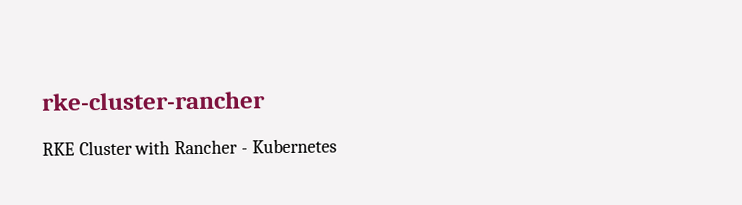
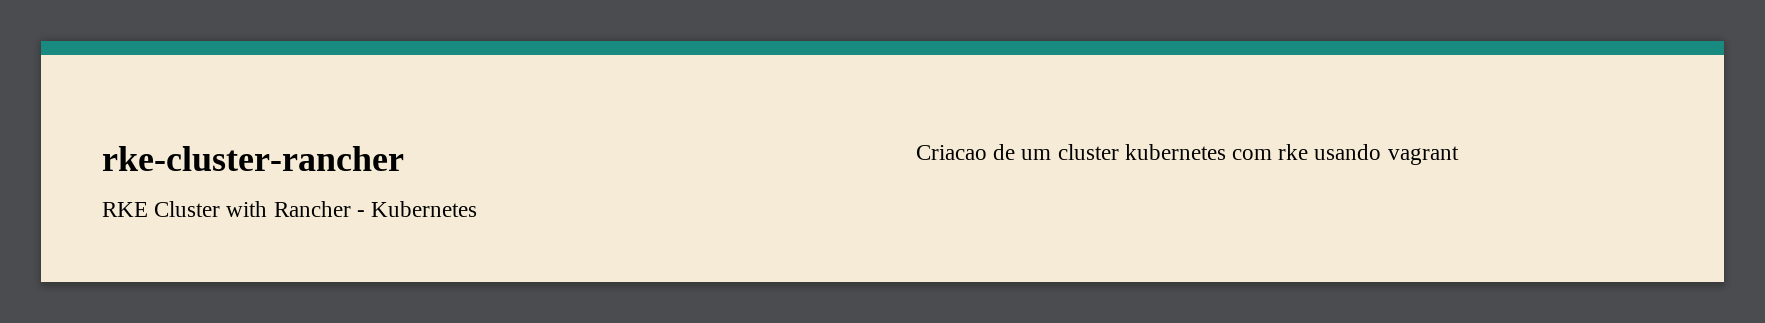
+ Criacao de um cluster kubernetes com rke usando vagrant

